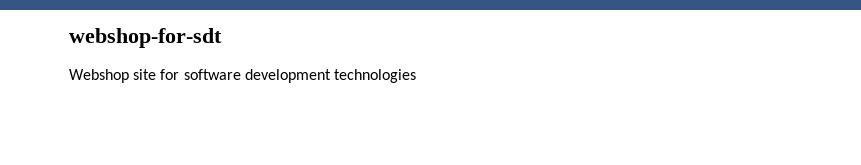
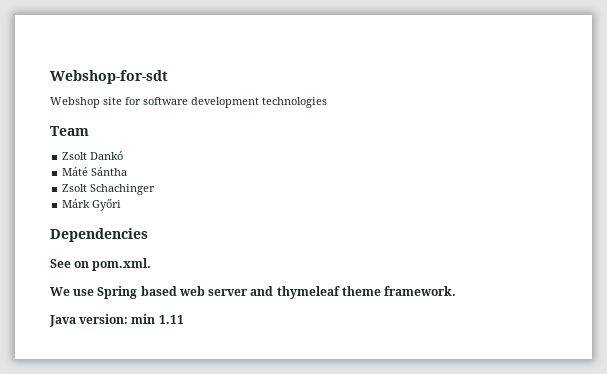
- webshop-for-sdt
+ Webshop-for-sdt
+ Team
+ Zsolt Dankó
+ Máté Sántha
+ Zsolt Schachinger
+ Márk Győri
+ Dependencies
+ See on pom.xml.
+ We use Spring based web server and thymeleaf theme framework.
+ Java version: min 1.11

